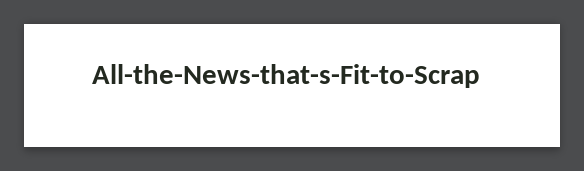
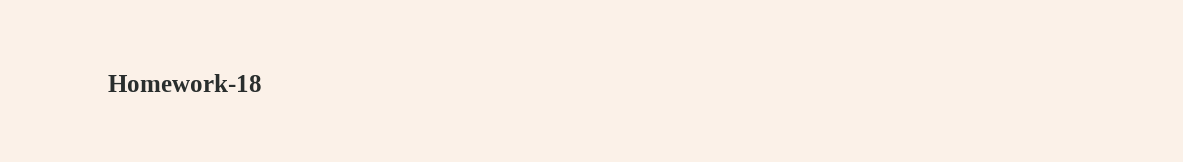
- All-the-News-that-s-Fit-to-Scrap
+ Homework-18

